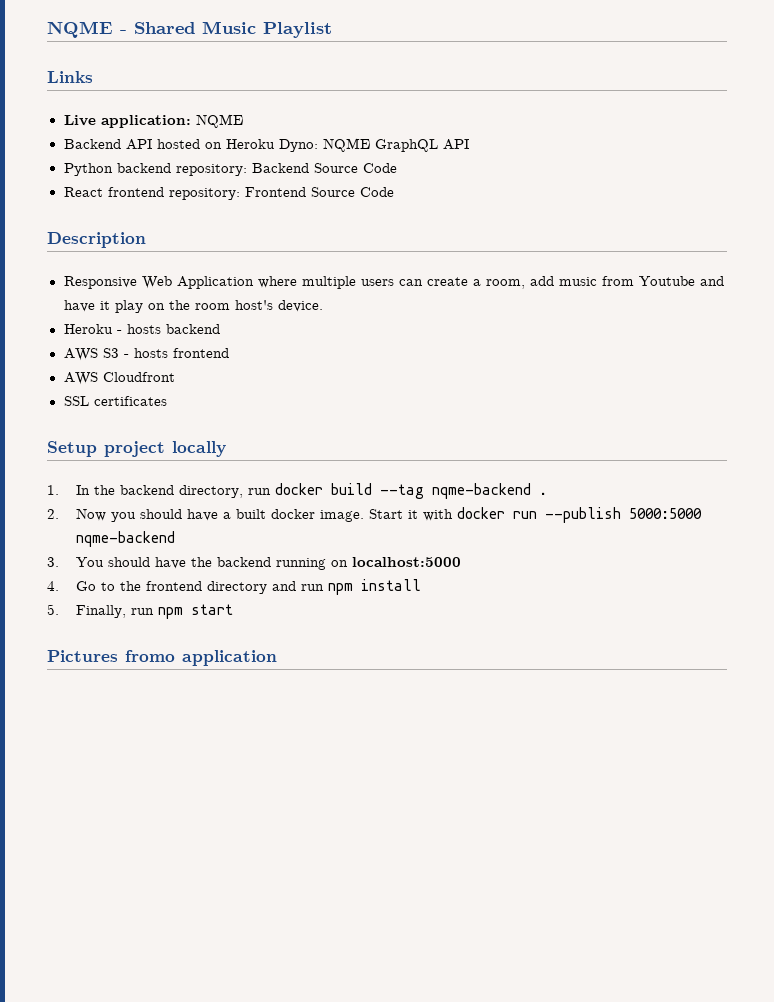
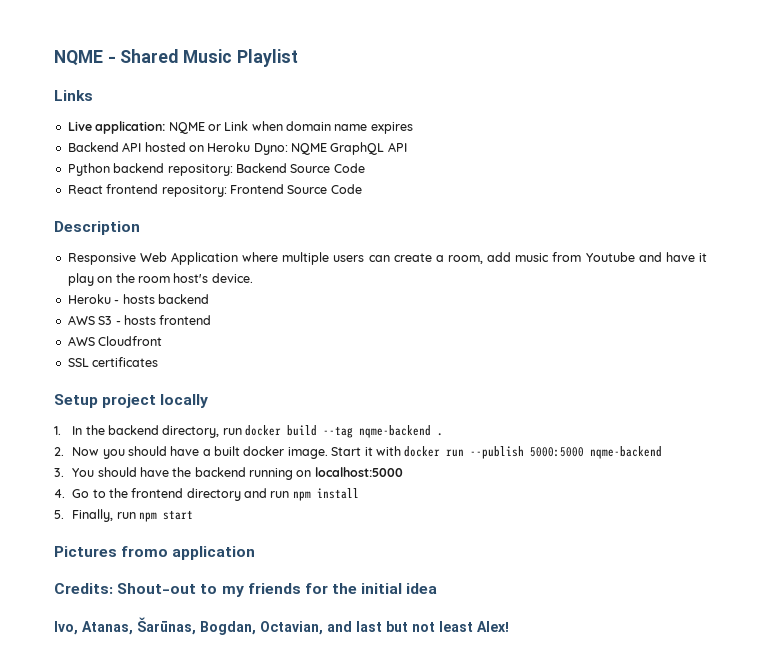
- Live application: NQME
+ Live application: NQME or Link when domain name expires
+ Credits: Shout-out to my friends for the initial idea
+ Ivo, Atanas, Šarūnas, Bogdan, Octavian, and last but not least Alex!

